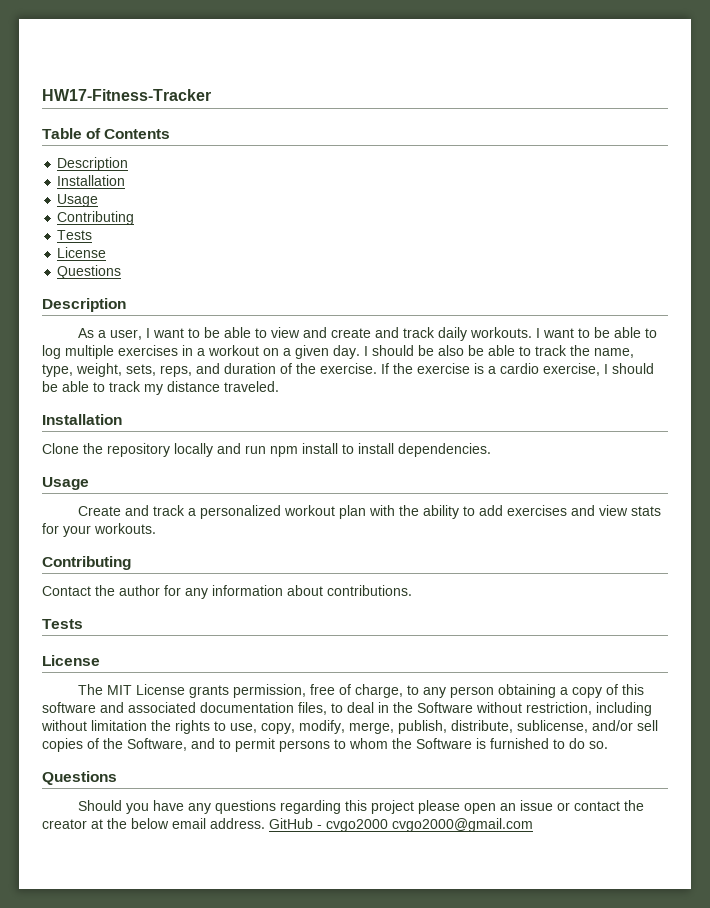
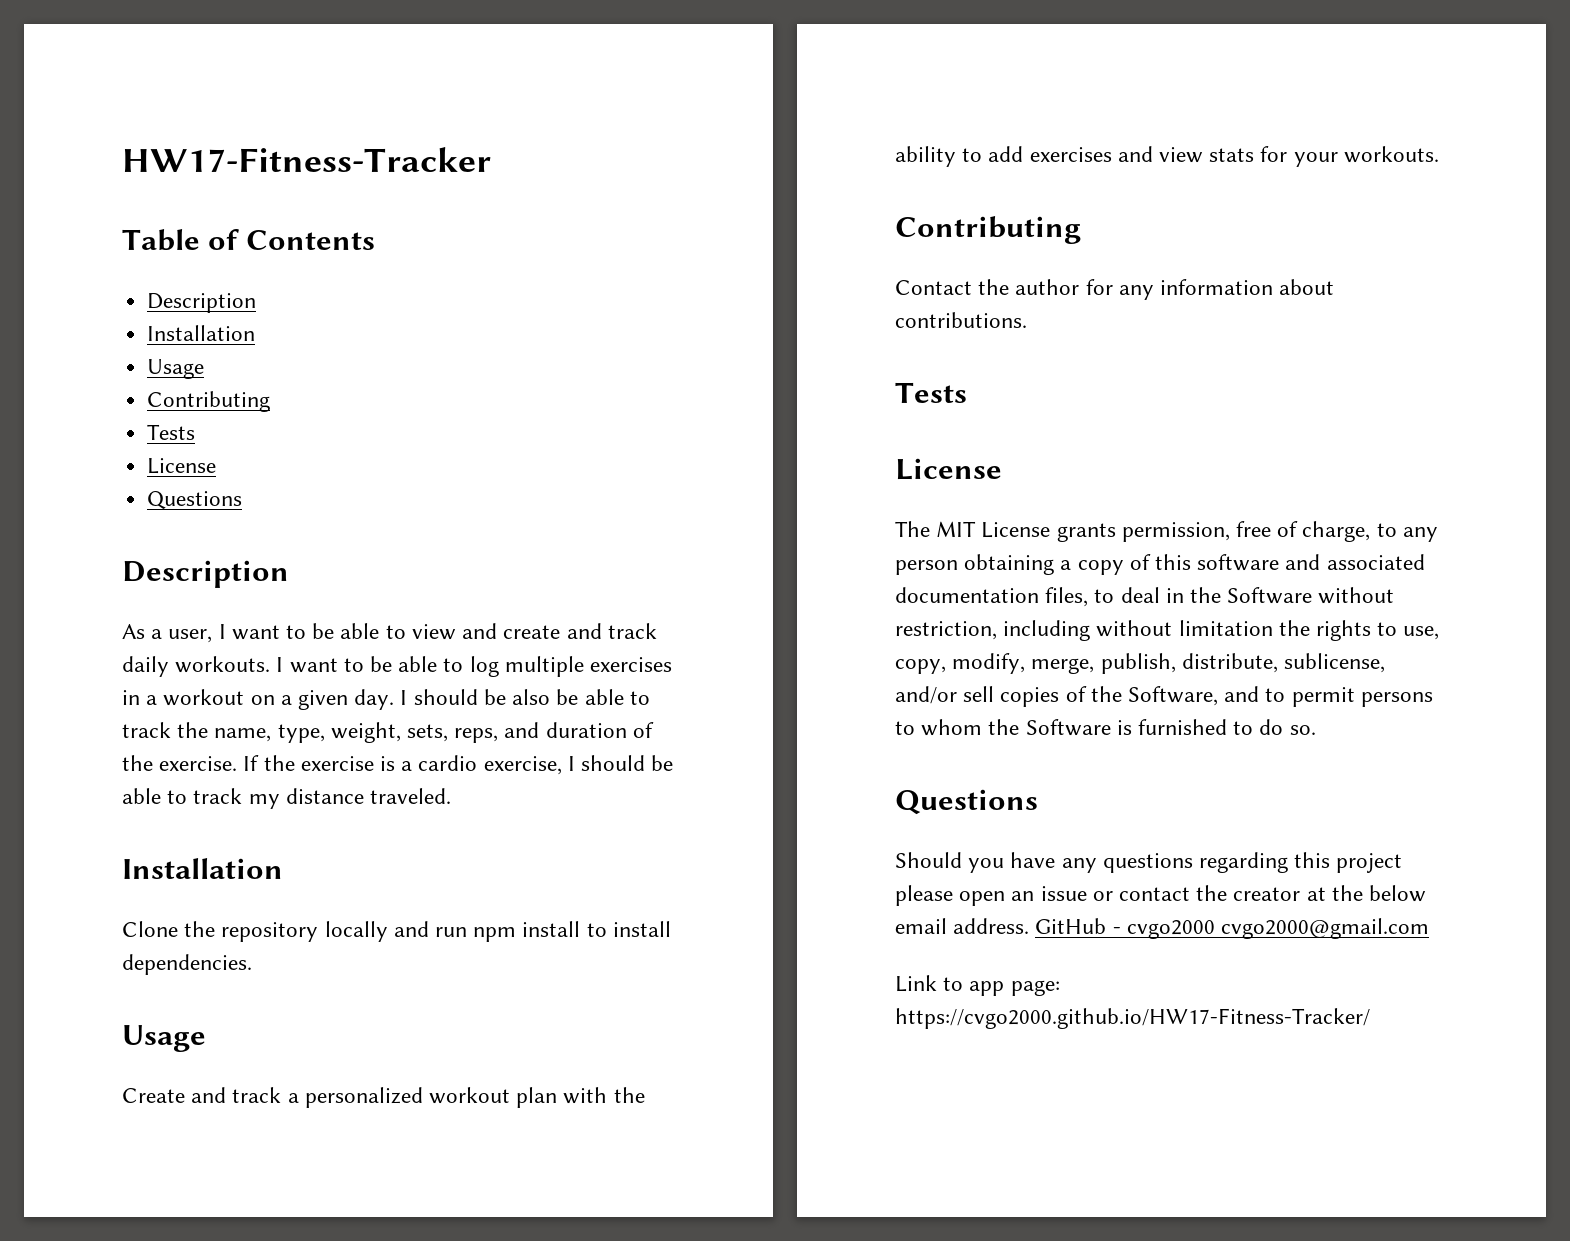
+ Link to app page: https://cvgo2000.github.io/HW17-Fitness-Tracker/

